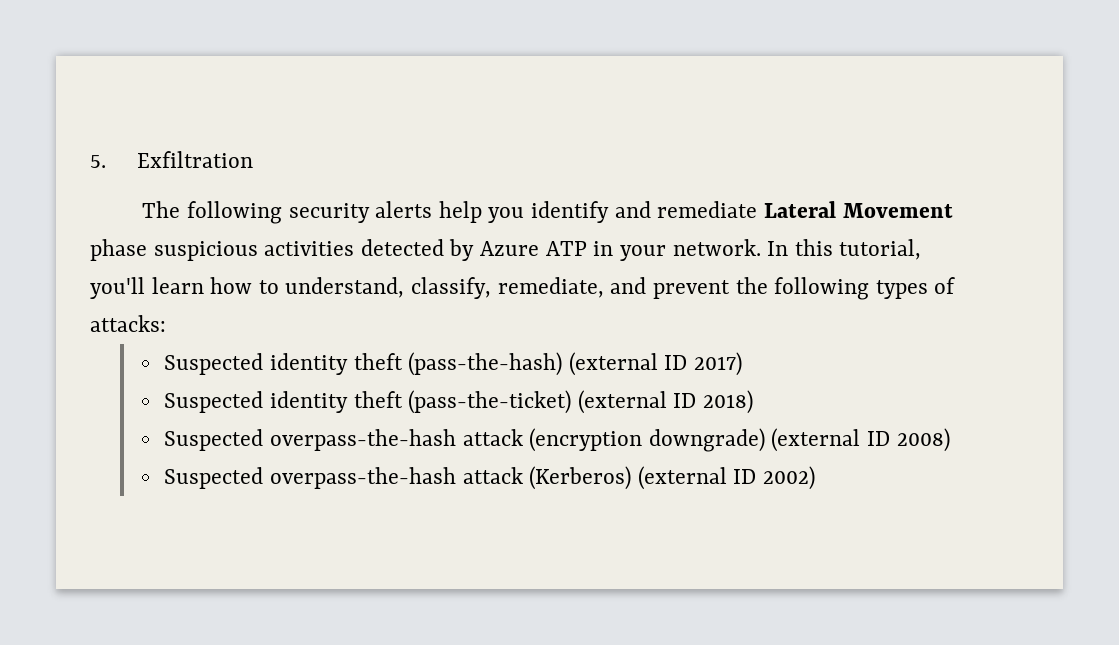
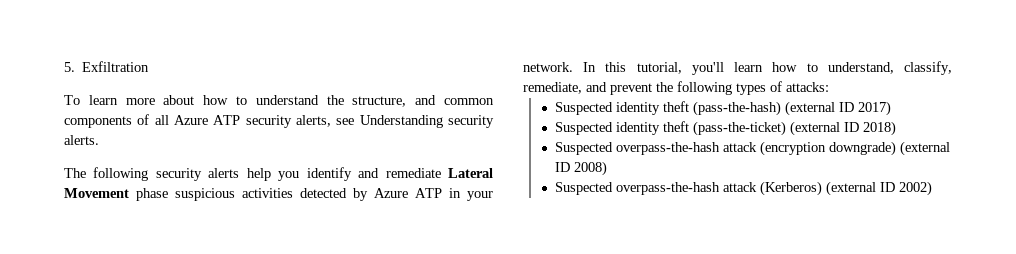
+ To learn more about how to understand the structure, and common components of all Azure ATP security alerts, see Understanding security alerts.

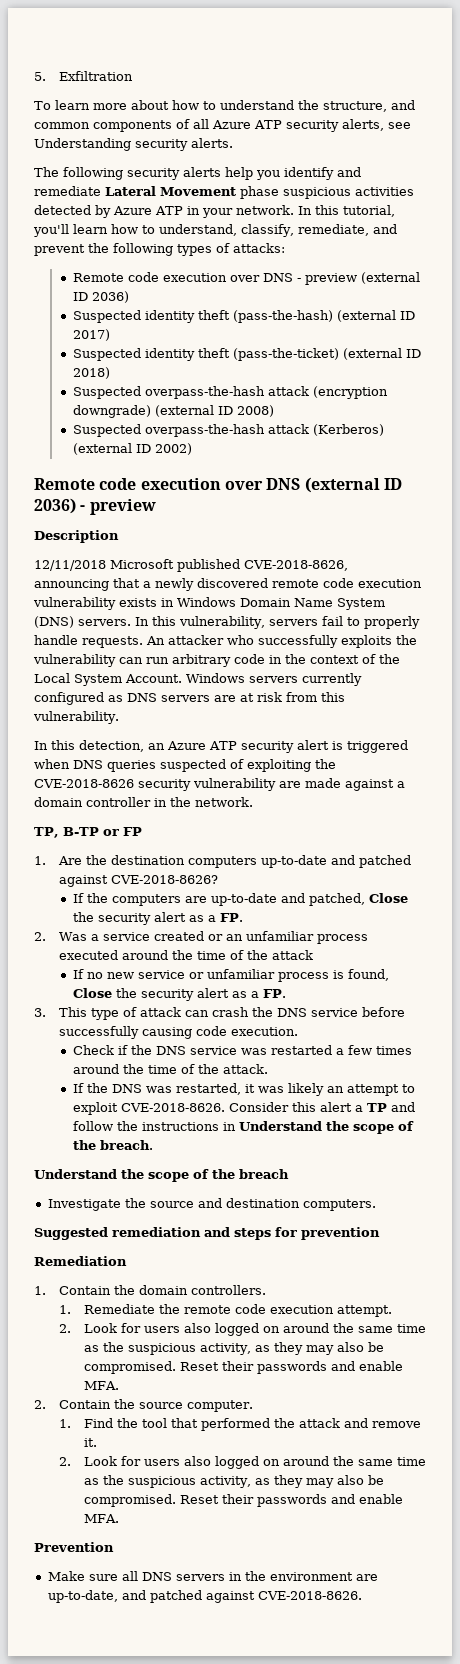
+ Remote code execution over DNS - preview (external ID 2036)
+ Remote code execution over DNS (external ID 2036) - preview
+ Description
+ 12/11/2018 Microsoft published CVE-2018-8626, announcing that a newly discovered remote code execution vulnerability exists in Windows Domain Name System (DNS) servers. In this vulnerability, servers fail to properly handle requests. An attacker who successfully exploits the vulnerability can run arbitrary code in the context of the Local System Account. Windows servers currently configured as DNS servers are at risk from this vulnerability.
+ In this detection, an Azure ATP security alert is triggered when DNS queries suspected of exploiting the CVE-2018-8626 security vulnerability are made against a domain controller in the network.
+ TP, B-TP or FP
+ 1. Are the destination computers up-to-date and patched against CVE-2018-8626?
+ If the computers are up-to-date and patched, Close the security alert as a FP.
+ 2. Was a service created or an unfamiliar process executed around the time of the attack
+ If no new service or unfamiliar process is found, Close the security alert as a FP.
+ 3. This type of attack can crash the DNS service before successfully causing code execution.
+ Check if the DNS service was restarted a few times around the time of the attack.
+ If the DNS was restarted, it was likely an attempt to exploit CVE-2018-8626. Consider this alert a TP and follow the instructions in Understand the scope of the breach.
+ Understand the scope of the breach
+ Investigate the source and destination computers.
+ Suggested remediation and steps for prevention
+ Remediation
+ 1. Contain the domain controllers.
+ 1. Remediate the remote code execution attempt.
+ 2. Look for users also logged on around the same time as the suspicious activity, as they may also be compromised. Reset their passwords and enable MFA.
+ 2. Contain the source computer.
+ 1. Find the tool that performed the attack and remove it.
+ 2. Look for users also logged on around the same time as the suspicious activity, as they may also be compromised. Reset their passwords and enable MFA.
+ Prevention
+ Make sure all DNS servers in the environment are up-to-date, and patched against CVE-2018-8626.

